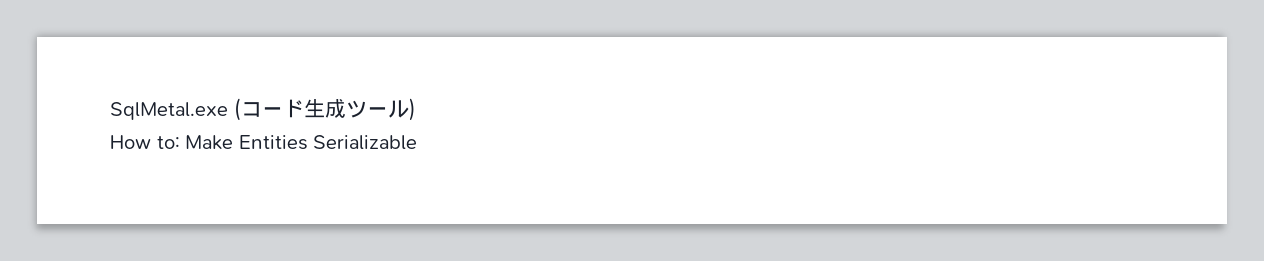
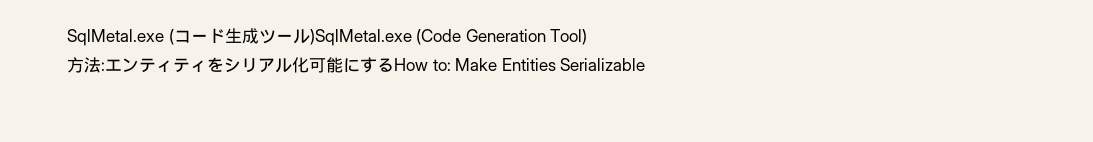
- SqlMetal.exe (コード生成ツール)
- How to: Make Entities Serializable
+ SqlMetal.exe (コード生成ツール)SqlMetal.exe (Code Generation Tool)
+ 方法:エンティティをシリアル化可能にするHow to: Make Entities Serializable

